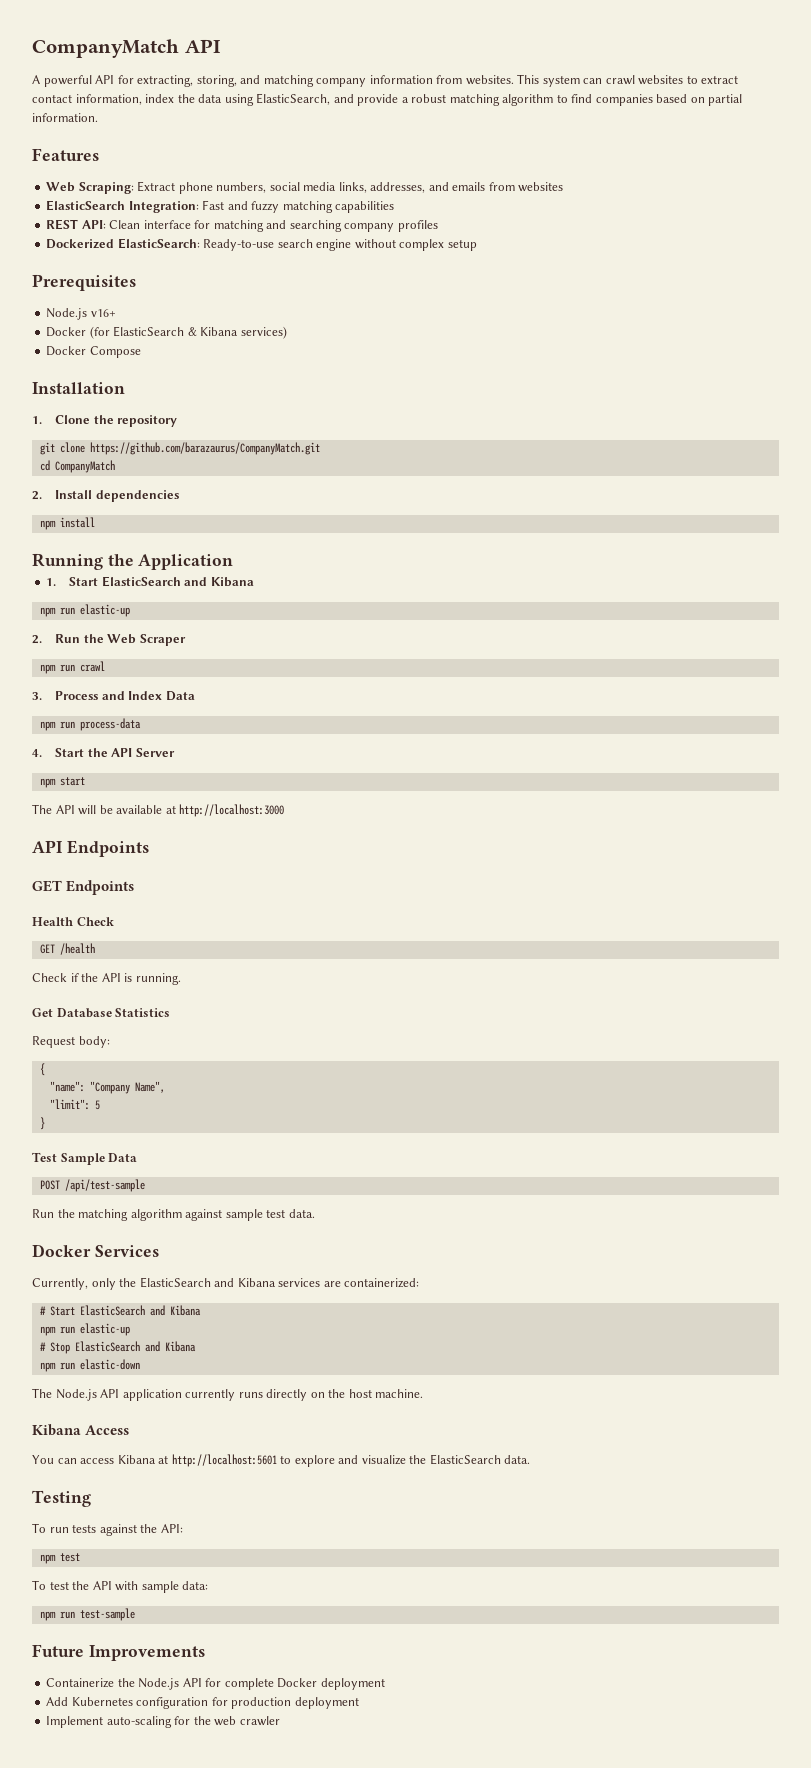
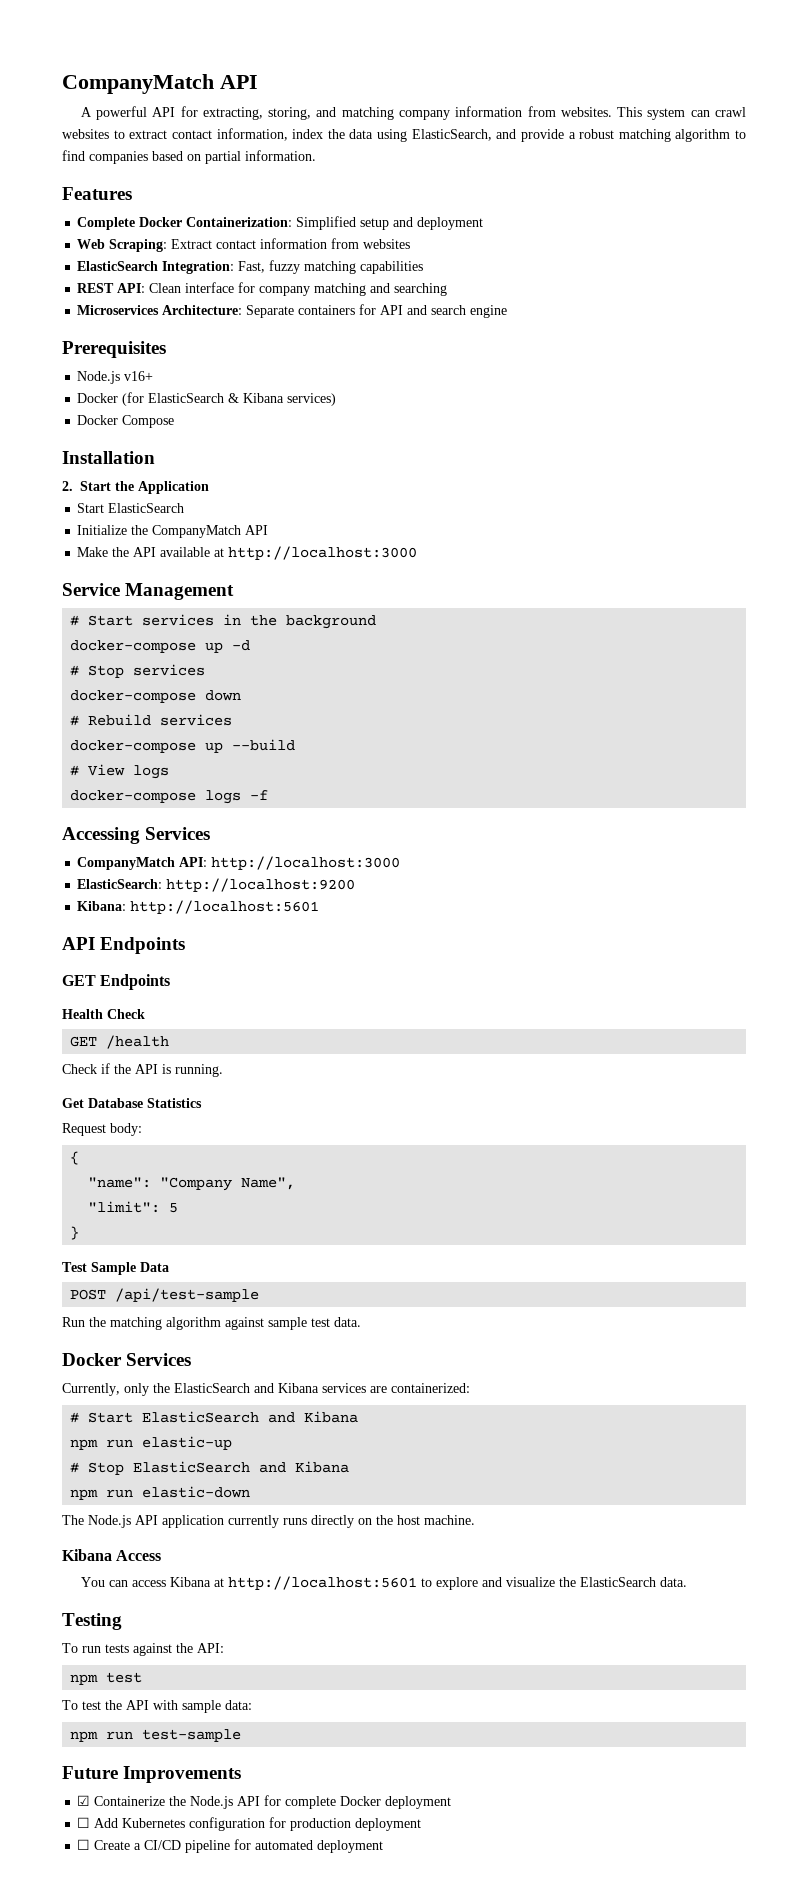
- Web Scraping: Extract phone numbers, social media links, addresses, and emails from websites
+ Complete Docker Containerization: Simplified setup and deployment
+ Web Scraping: Extract contact information from websites
- ElasticSearch Integration: Fast and fuzzy matching capabilities
+ ElasticSearch Integration: Fast, fuzzy matching capabilities
- REST API: Clean interface for matching and searching company profiles
- Dockerized ElasticSearch: Ready-to-use search engine without complex setup
+ REST API: Clean interface for company matching and searching
+ Microservices Architecture: Separate containers for API and search engine
- 1. Clone the repository
- git clone https://github.com/barazaurus/CompanyMatch.git
- cd CompanyMatch
- 2. Install dependencies
- npm install
- Running the Application
- 1. Start ElasticSearch and Kibana
- npm run elastic-up
- 2. Run the Web Scraper
- npm run crawl
- 3. Process and Index Data
- npm run process-data
- 4. Start the API Server
- npm start
- The API will be available at http://localhost:3000
+ 2. Start the Application
+ Start ElasticSearch
+ Initialize the CompanyMatch API
+ Make the API available at http://localhost:3000
+ Service Management
+ # Start services in the background
+ docker-compose up -d
+ # Stop services
+ docker-compose down
+ # Rebuild services
+ docker-compose up --build
+ # View logs
+ docker-compose logs -f
+ Accessing Services
+ CompanyMatch API: http://localhost:3000
+ ElasticSearch: http://localhost:9200
+ Kibana: http://localhost:5601
- Containerize the Node.js API for complete Docker deployment
+ ☑ Containerize the Node.js API for complete Docker deployment
- Add Kubernetes configuration for production deployment
+ ☐ Add Kubernetes configuration for production deployment
- Implement auto-scaling for the web crawler
+ ☐ Create a CI/CD pipeline for automated deployment

